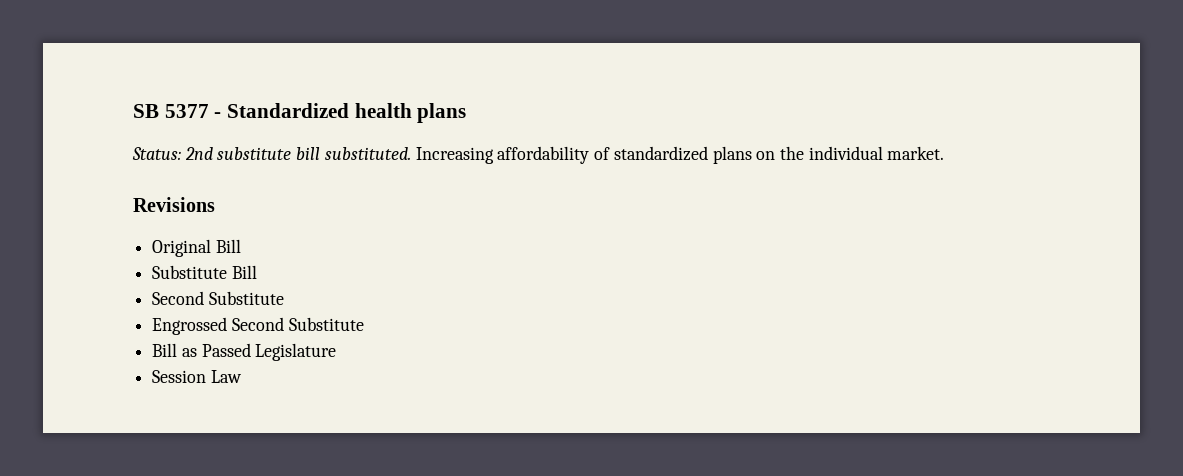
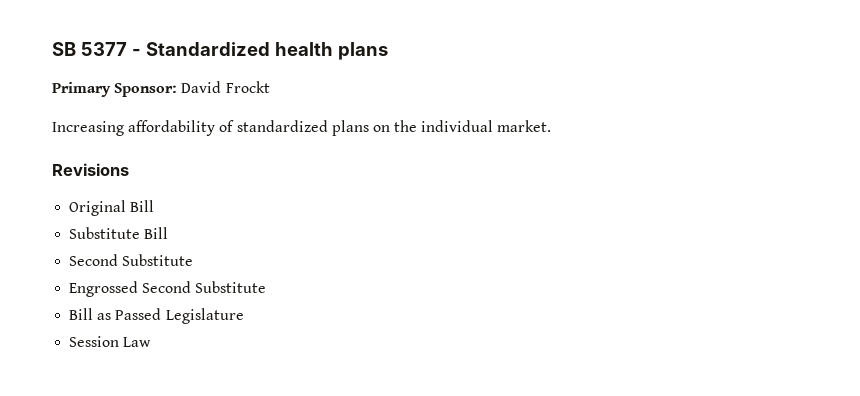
- Status: 2nd substitute bill substituted. Increasing affordability of standardized plans on the individual market.
+ Primary Sponsor: David Frockt
+ Increasing affordability of standardized plans on the individual market.

